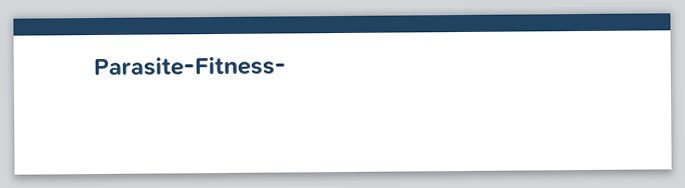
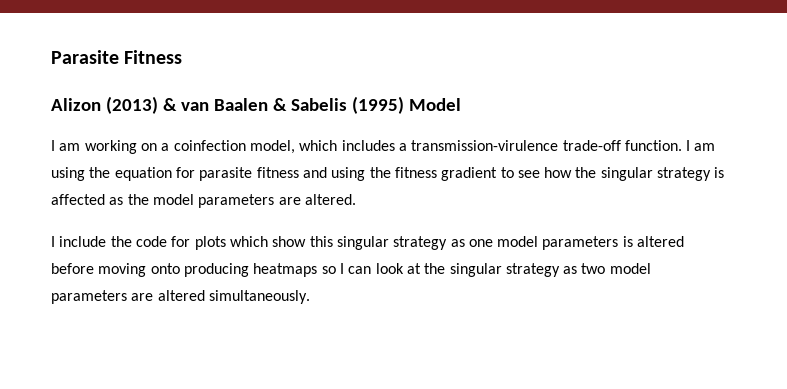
- Parasite-Fitness-
+ Parasite Fitness
+ Alizon (2013) & van Baalen & Sabelis (1995) Model
+ I am working on a coinfection model, which includes a transmission-virulence trade-off function. I am using the equation for parasite fitness and using the fitness gradient to see how the singular strategy is affected as the model parameters are altered.
+ I include the code for plots which show this singular strategy as one model parameters is altered before moving onto producing heatmaps so I can look at the singular strategy as two model parameters are altered simultaneously.

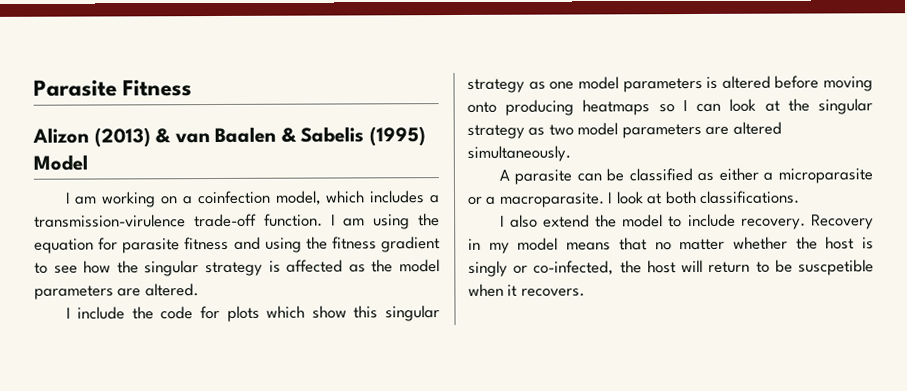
+ A parasite can be classified as either a microparasite or a macroparasite. I look at both classifications.
+ I also extend the model to include recovery. Recovery in my model means that no matter whether the host is singly or co-infected, the host will return to be suscpetible when it recovers.

